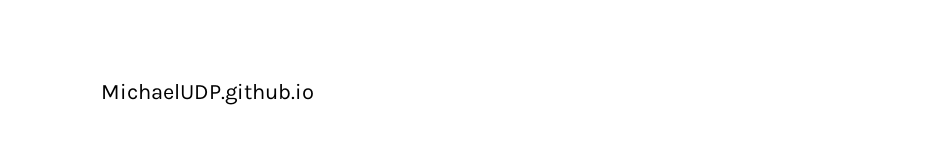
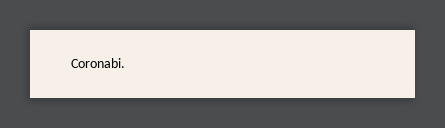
- MichaelUDP.github.io
+ Coronabi.

